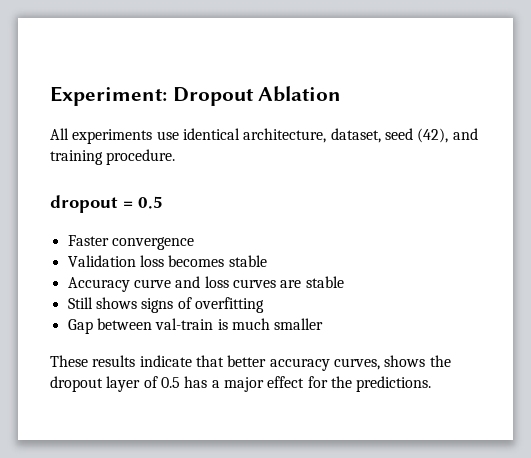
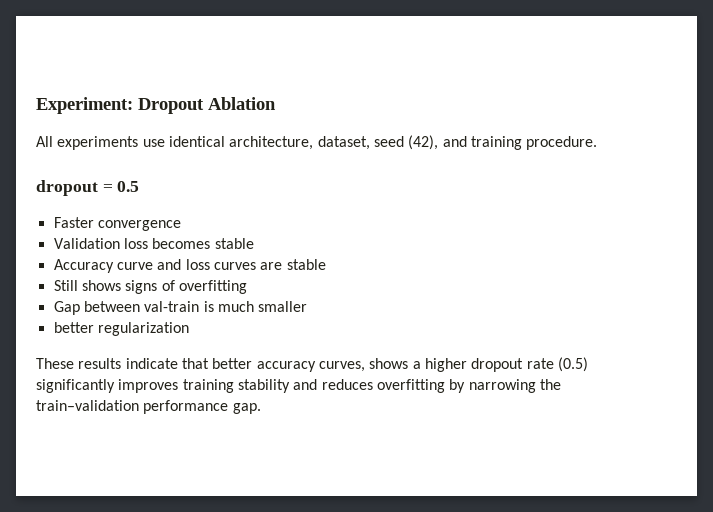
+ better regularization
- These results indicate that better accuracy curves, shows the dropout layer of 0.5 has a major effect for the predictions.
+ These results indicate that better accuracy curves, shows a higher dropout rate (0.5) significantly improves training stability and reduces overfitting by narrowing the train–validation performance gap.

